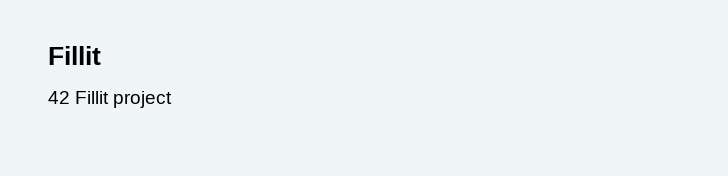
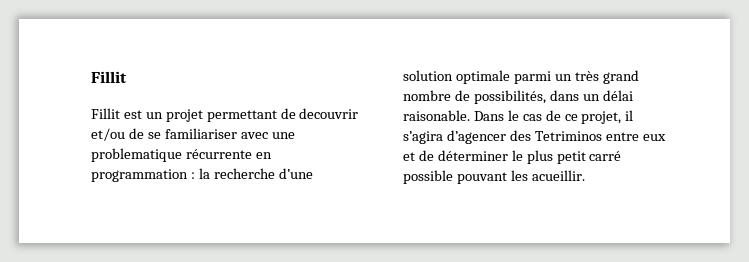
- 42 Fillit project
+ Fillit est un projet permettant de decouvrir et/ou de se familiariser avec une problematique récurrente en programmation : la recherche d’une solution optimale parmi un très grand nombre de possibilités, dans un délai raisonable. Dans le cas de ce projet, il s’agira d’agencer des Tetriminos entre eux et de déterminer le plus petit carré possible pouvant les acueillir.

